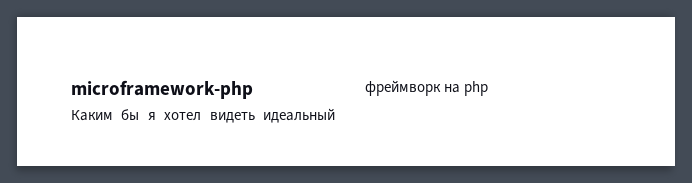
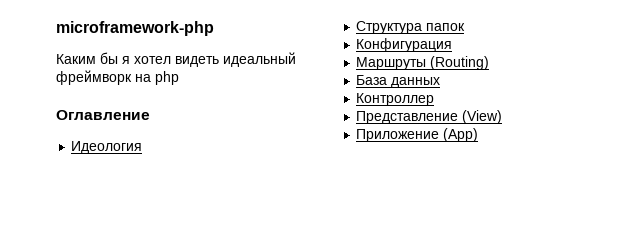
+ Оглавление
+ Идеология
+ Структура папок
+ Конфигурация
+ Маршруты (Routing)
+ База данных
+ Контроллер
+ Представление (View)
+ Приложение (App)

